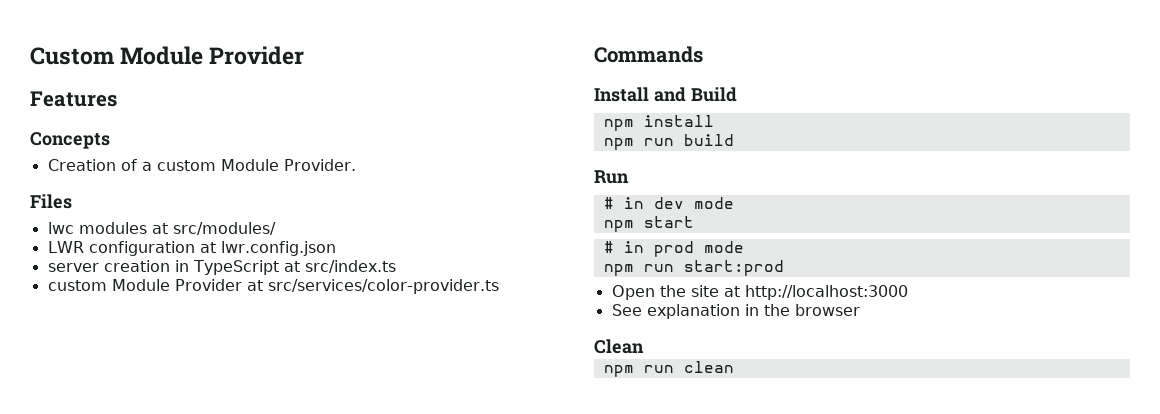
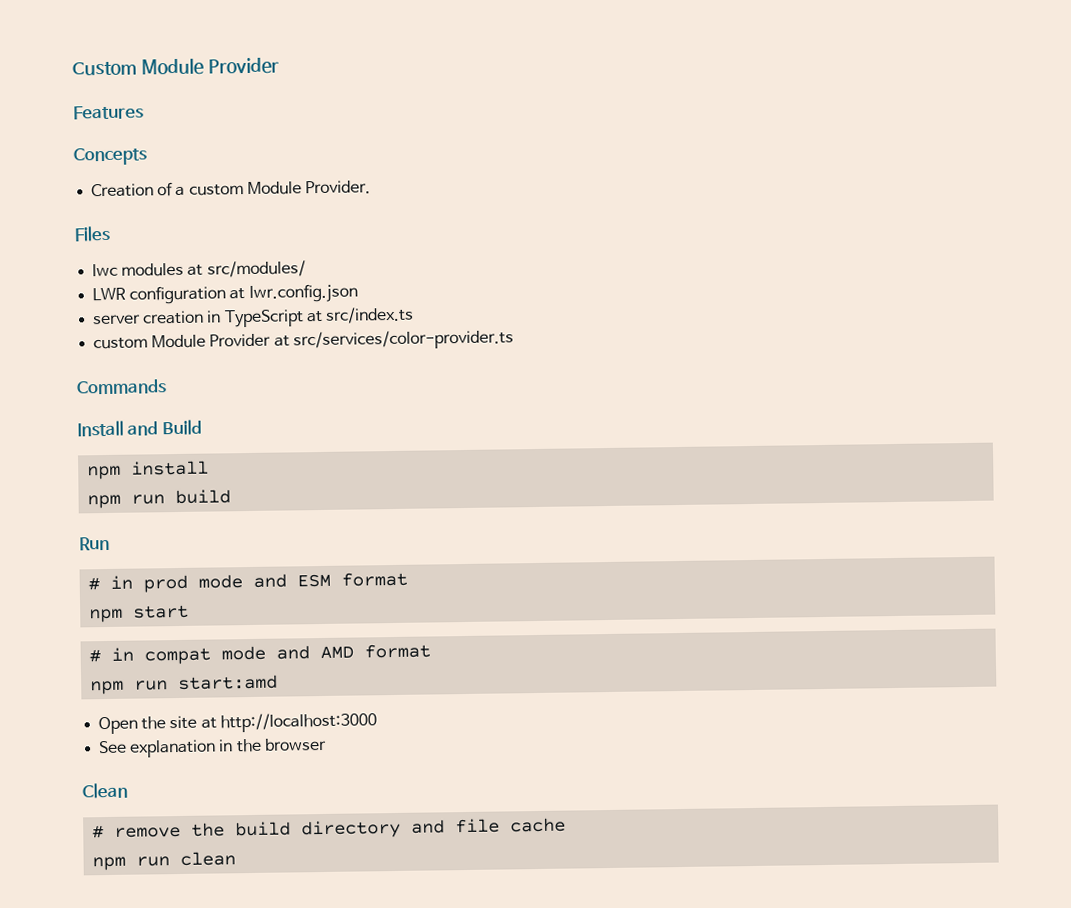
- # in dev mode
+ # in prod mode and ESM format
- # in prod mode
- npm run start:prod
+ # in compat mode and AMD format
+ npm run start:amd
+ # remove the build directory and file cache

